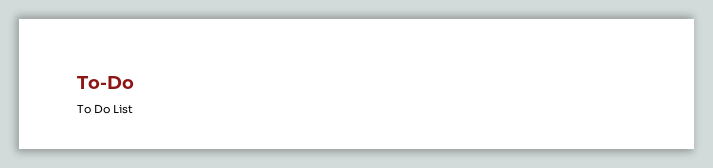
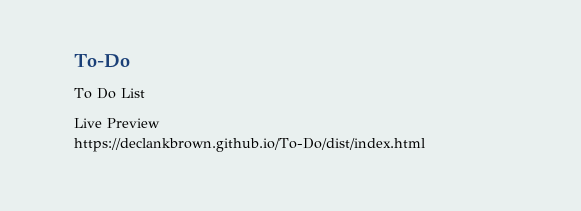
+ Live Preview https://declankbrown.github.io/To-Do/dist/index.html

